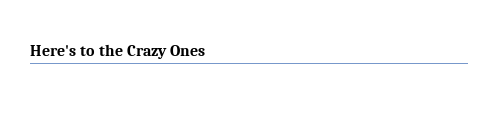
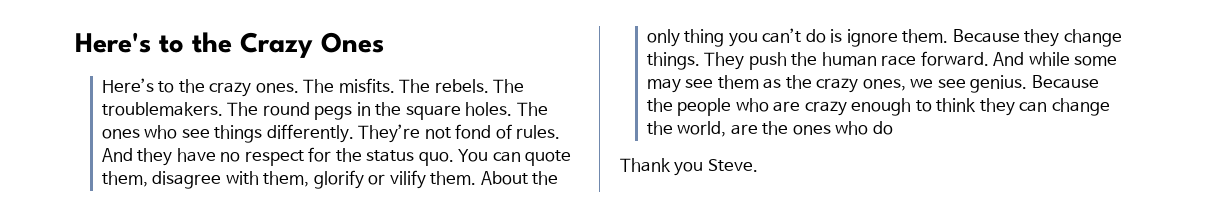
+ Here’s to the crazy ones. The misfits. The rebels. The troublemakers. The round pegs in the square holes. The ones who see things differently. They’re not fond of rules. And they have no respect for the status quo. You can quote them, disagree with them, glorify or vilify them. About the only thing you can’t do is ignore them. Because they change things. They push the human race forward. And while some may see them as the crazy ones, we see genius. Because the people who are crazy enough to think they can change the world, are the ones who do
+ Thank you Steve.

